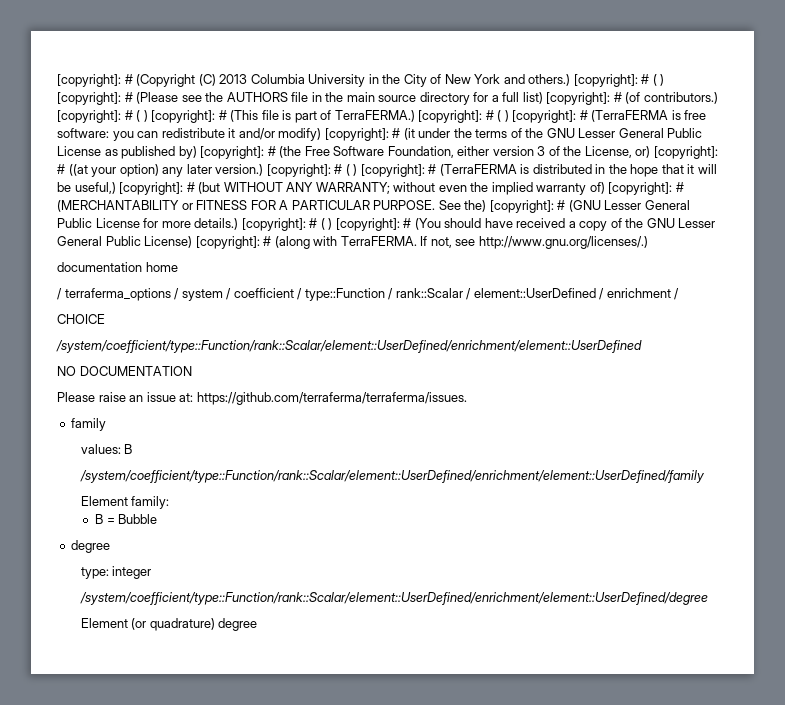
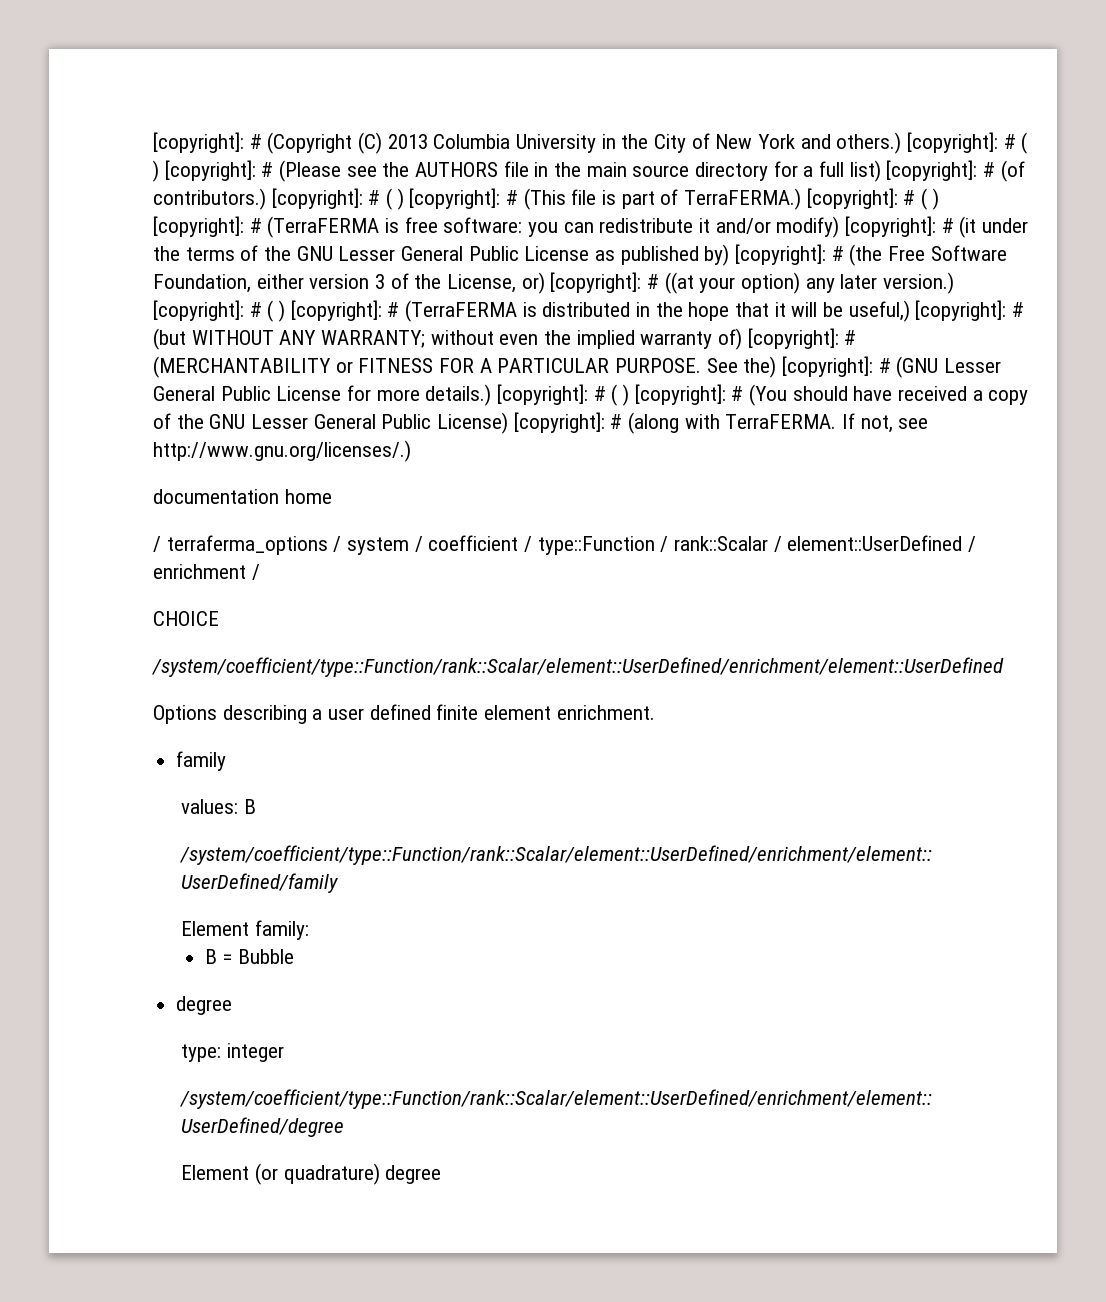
- NO DOCUMENTATION
- Please raise an issue at: https://github.com/terraferma/terraferma/issues.
+ Options describing a user defined finite element enrichment.

